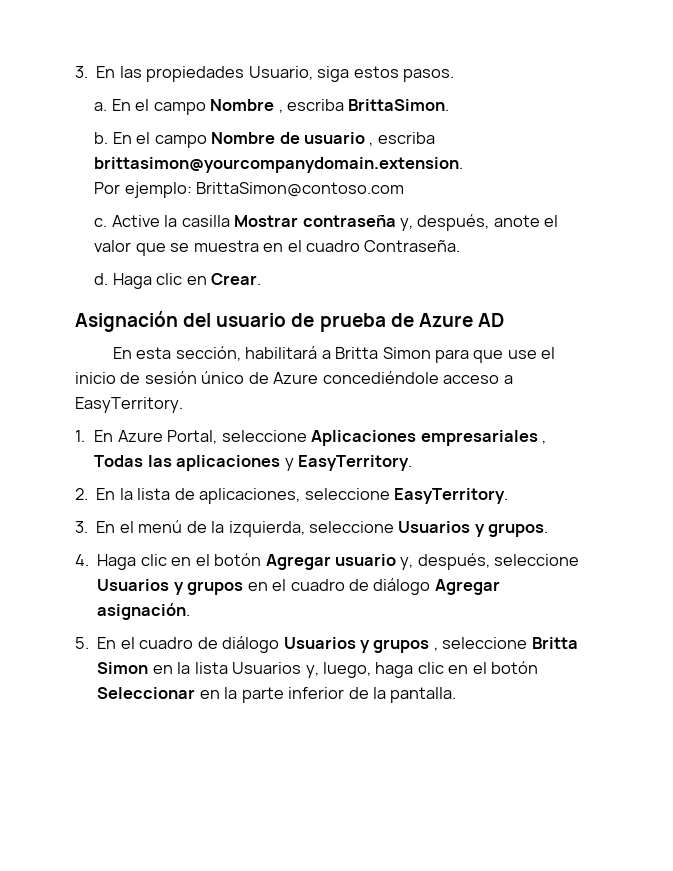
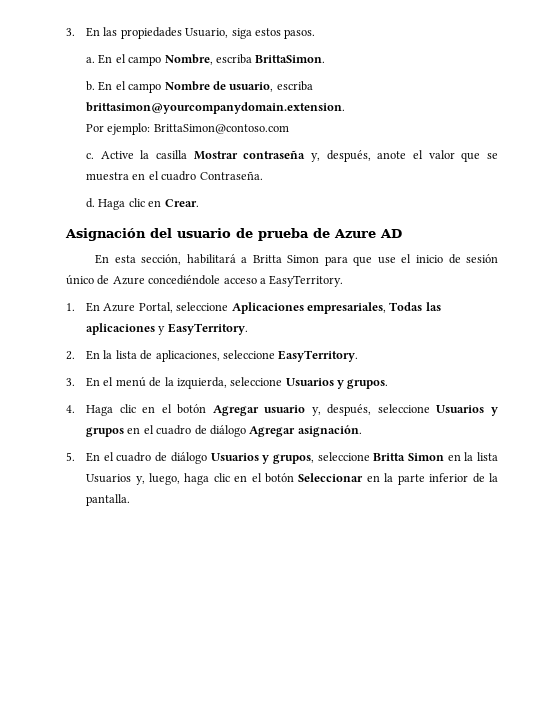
- En el campo Nombre , escriba BrittaSimon.
+ En el campo Nombre, escriba BrittaSimon.
- En el campo Nombre de usuario , escriba brittasimon@yourcompanydomain.extension.
+ En el campo Nombre de usuario, escriba brittasimon@yourcompanydomain.extension.
- 1. En Azure Portal, seleccione Aplicaciones empresariales , Todas las aplicaciones y EasyTerritory.
+ 1. En Azure Portal, seleccione Aplicaciones empresariales, Todas las aplicaciones y EasyTerritory.
- 5. En el cuadro de diálogo Usuarios y grupos , seleccione Britta Simon en la lista Usuarios y, luego, haga clic en el botón Seleccionar en la parte inferior de la pantalla.
+ 5. En el cuadro de diálogo Usuarios y grupos, seleccione Britta Simon en la lista Usuarios y, luego, haga clic en el botón Seleccionar en la parte inferior de la pantalla.

